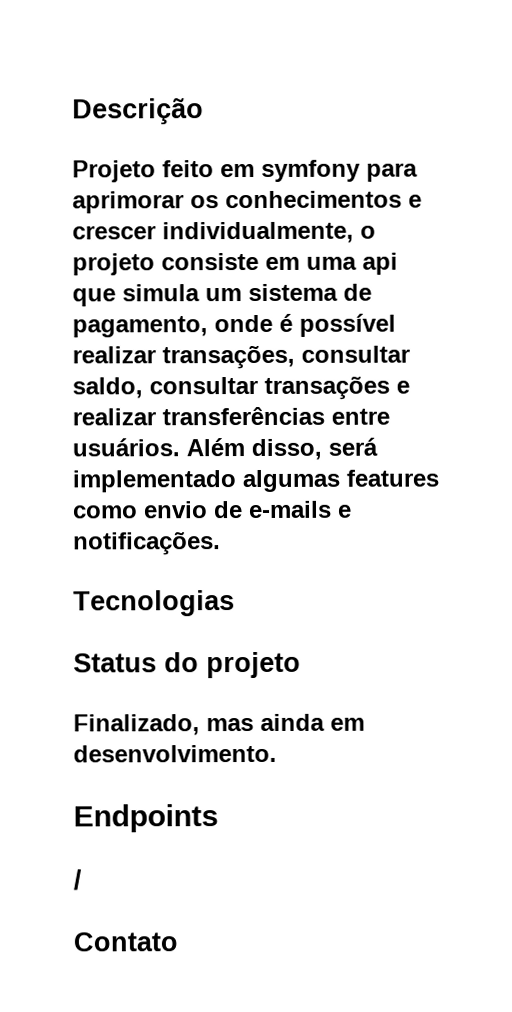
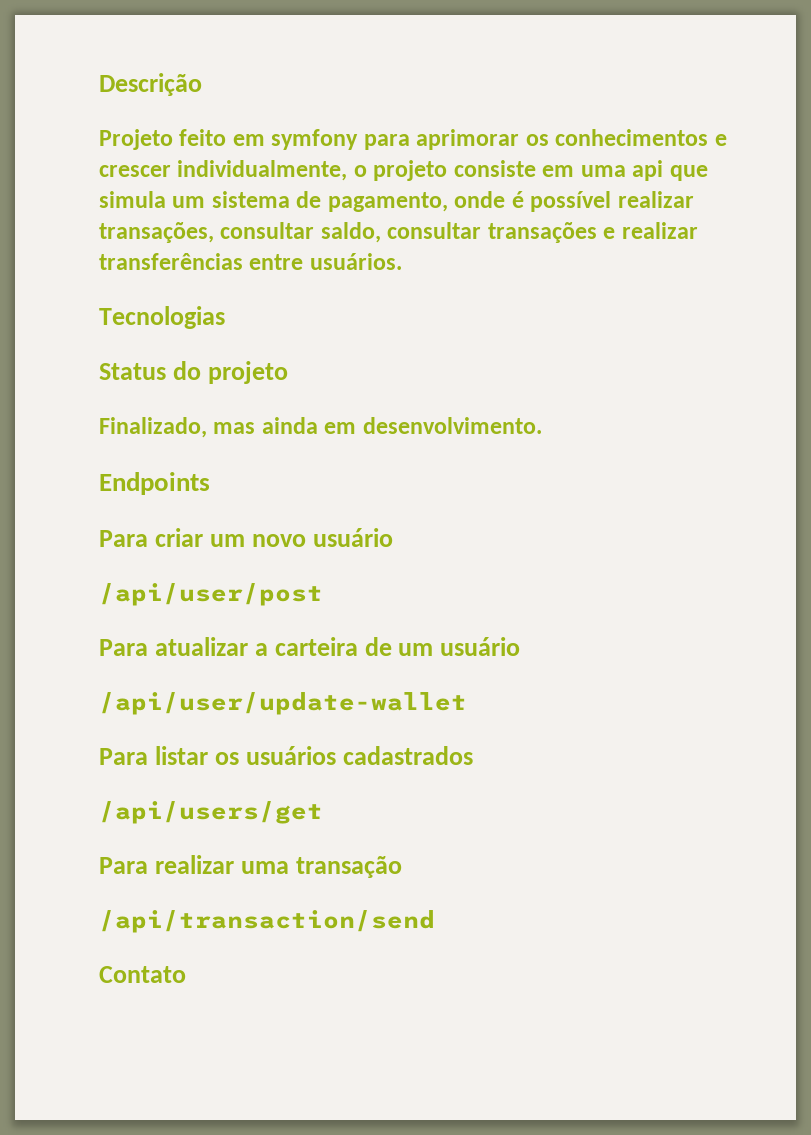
- Além disso, será implementado algumas features como envio de e-mails e notificações.
- /
+ Para criar um novo usuário
+ /api/user/post
+ Para atualizar a carteira de um usuário
+ /api/user/update-wallet
+ Para listar os usuários cadastrados
+ /api/users/get
+ Para realizar uma transação
+ /api/transaction/send

